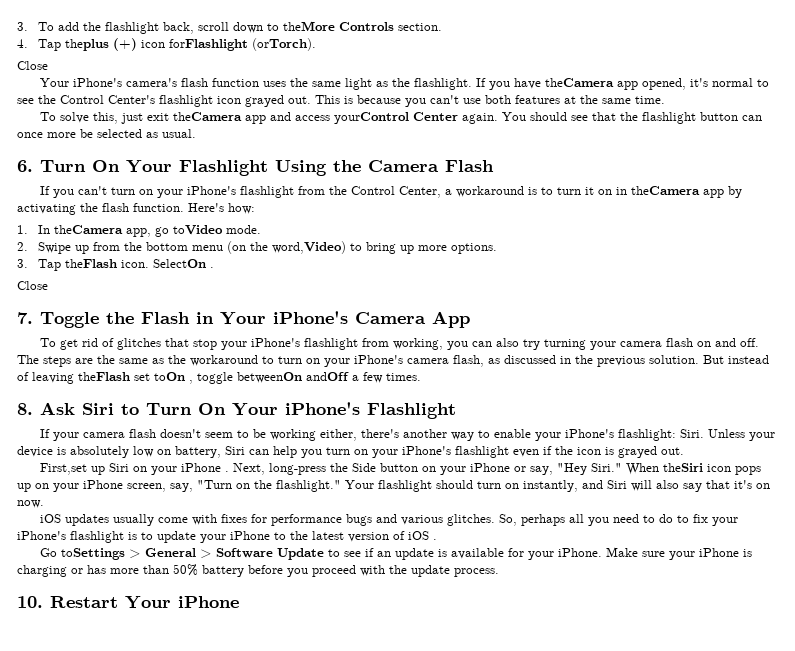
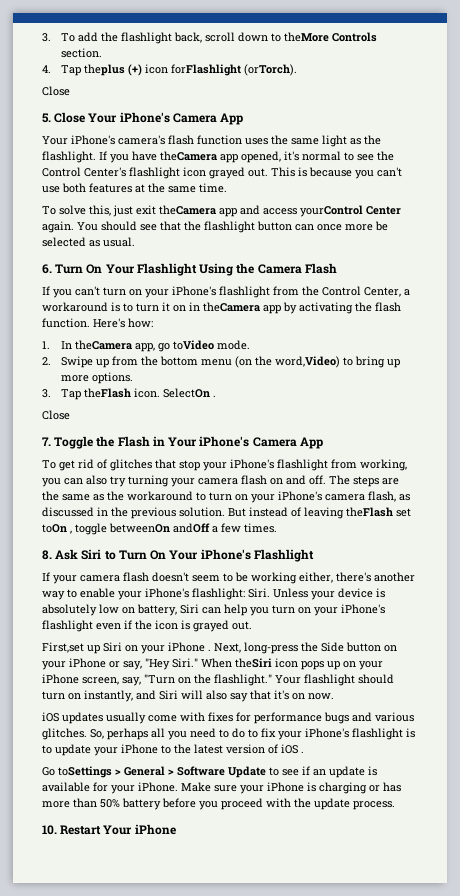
+ 5. Close Your iPhone's Camera App

